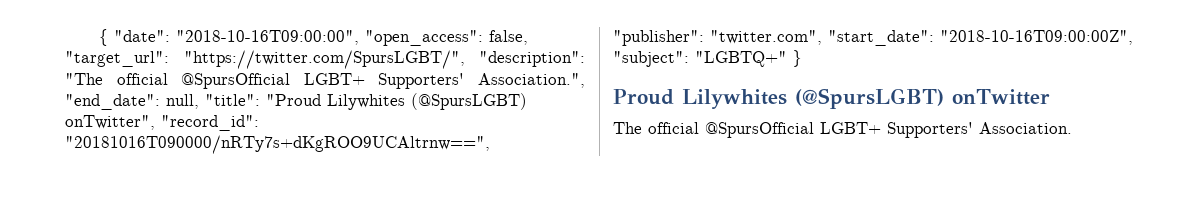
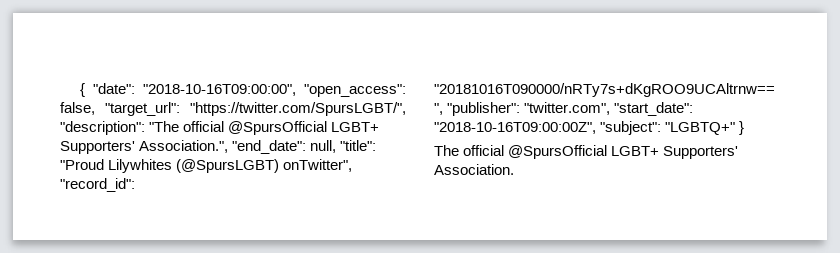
- Proud Lilywhites (@SpursLGBT) onTwitter

